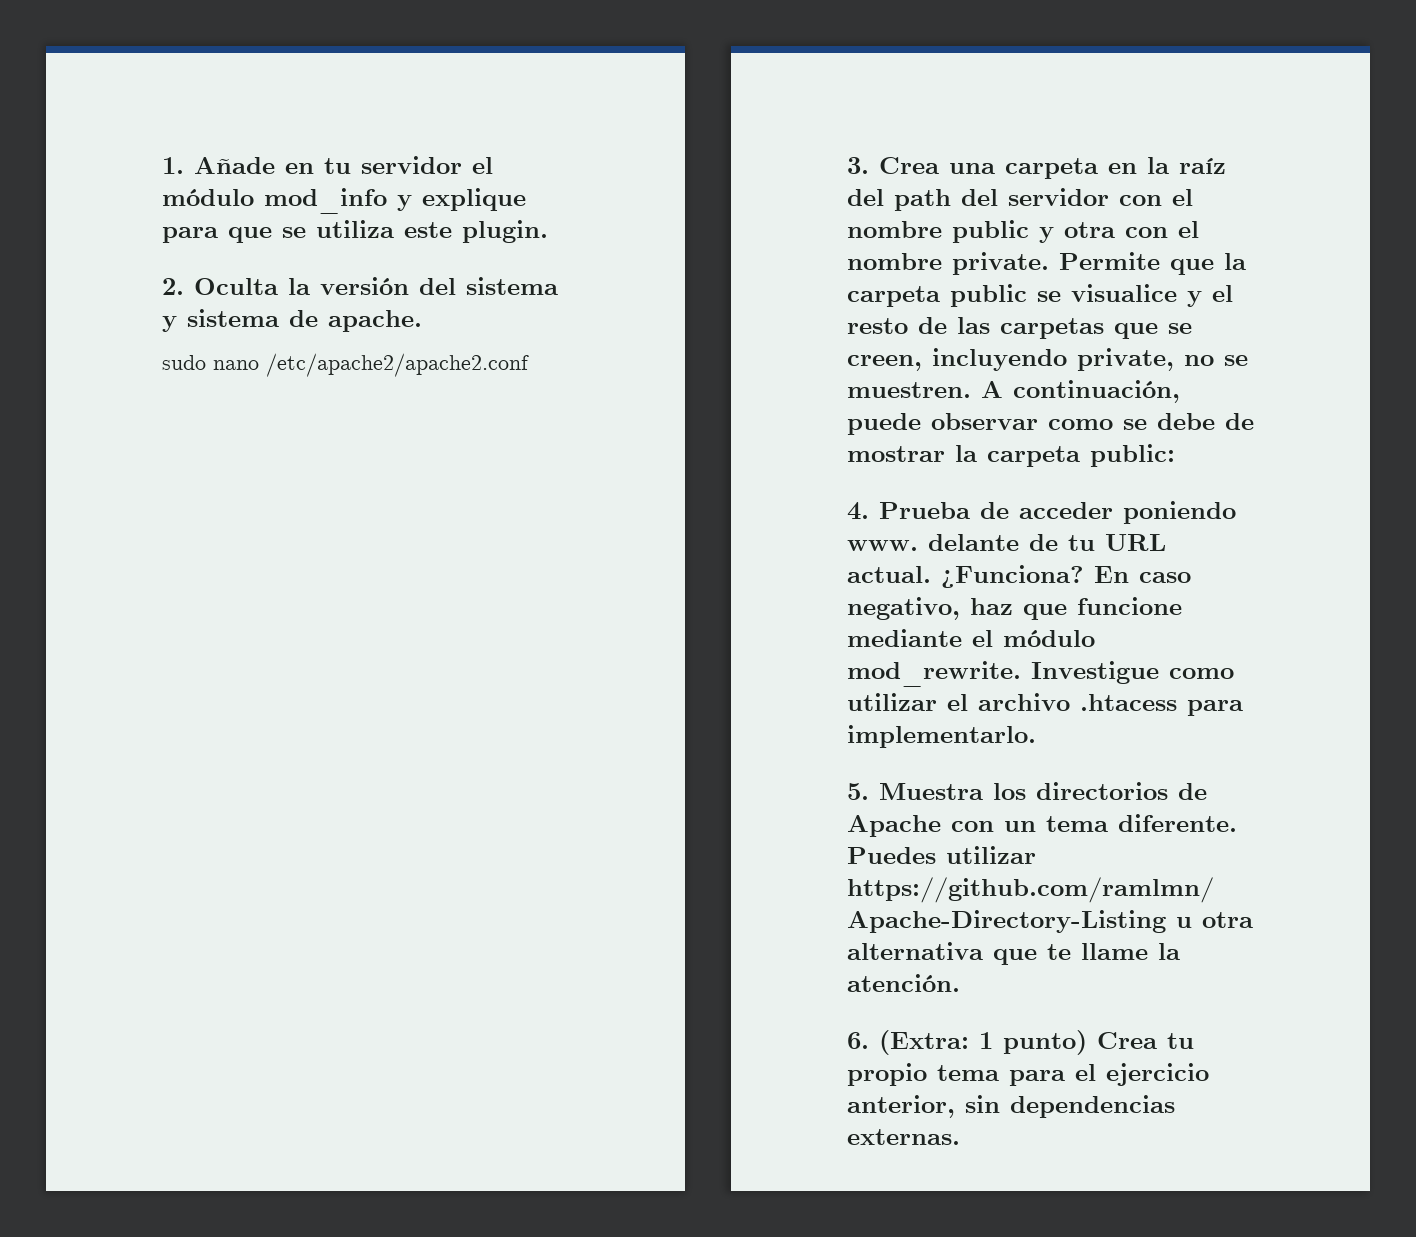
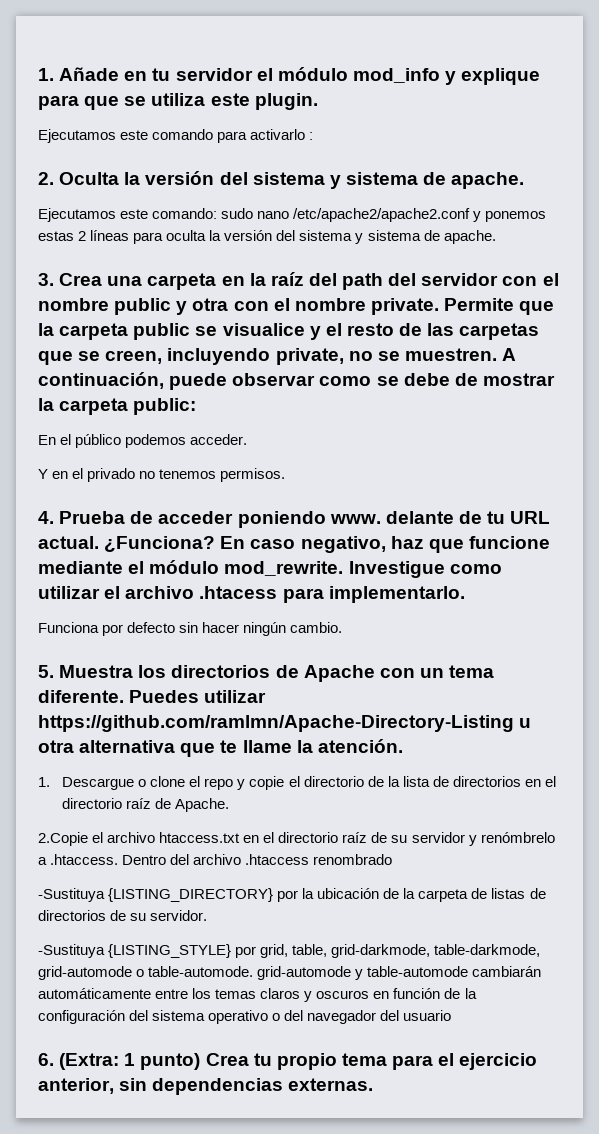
+ Ejecutamos este comando para activarlo :
- sudo nano /etc/apache2/apache2.conf
+ Ejecutamos este comando: sudo nano /etc/apache2/apache2.conf y ponemos estas 2 líneas para oculta la versión del sistema y sistema de apache.
+ En el público podemos acceder.
+ Y en el privado no tenemos permisos.
+ Funciona por defecto sin hacer ningún cambio.
+ 1. Descargue o clone el repo y copie el directorio de la lista de directorios en el directorio raíz de Apache.
+ 2.Copie el archivo htaccess.txt en el directorio raíz de su servidor y renómbrelo a .htaccess. Dentro del archivo .htaccess renombrado
+ -Sustituya {LISTING_DIRECTORY} por la ubicación de la carpeta de listas de directorios de su servidor.
+ -Sustituya {LISTING_STYLE} por grid, table, grid-darkmode, table-darkmode, grid-automode o table-automode. grid-automode y table-automode cambiarán automáticamente entre los temas claros y oscuros en función de la configuración del sistema operativo o del navegador del usuario

